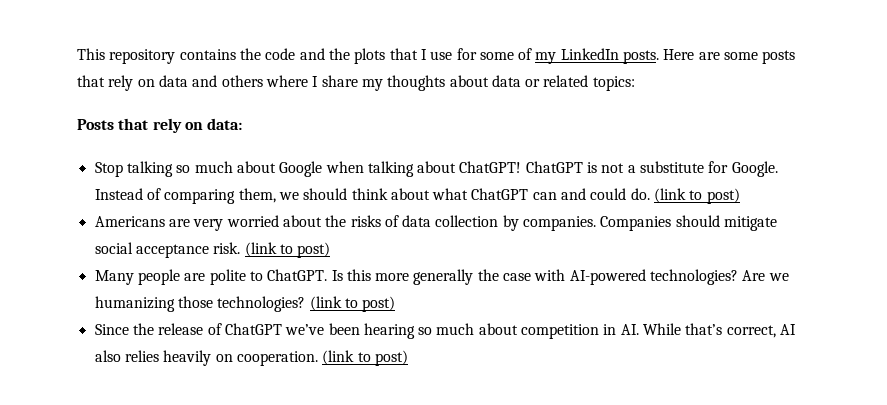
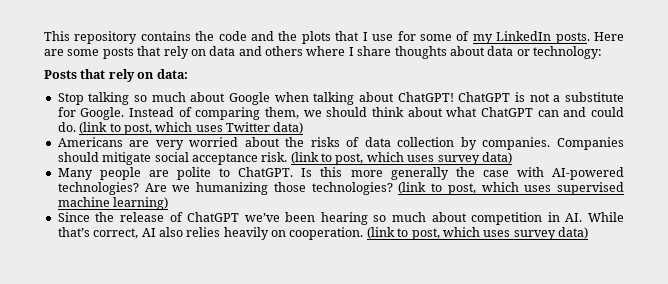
- Here are some posts that rely on data and others where I share my thoughts about data or related topics:
+ Here are some posts that rely on data and others where I share thoughts about data or technology:
- Instead of comparing them, we should think about what ChatGPT can and could do. (link to post)
+ Instead of comparing them, we should think about what ChatGPT can and could do. (link to post, which uses Twitter data)
- Companies should mitigate social acceptance risk. (link to post)
+ Companies should mitigate social acceptance risk. (link to post, which uses survey data)
- Are we humanizing those technologies? (link to post)
+ Are we humanizing those technologies? (link to post, which uses supervised machine learning)
- Since the release of ChatGPT we’ve been hearing so much about competition in AI. While that’s correct, AI also relies heavily on cooperation. (link to post)
+ Since the release of ChatGPT we’ve been hearing so much about competition in AI. While that’s correct, AI also relies heavily on cooperation. (link to post, which uses survey data)

